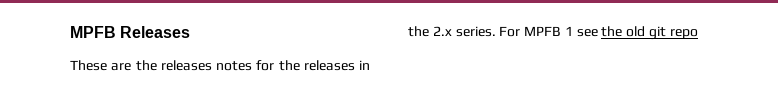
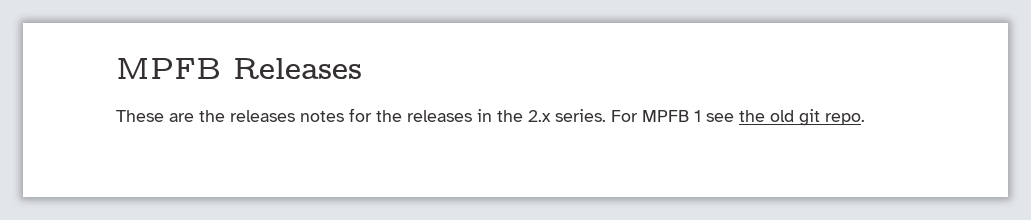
- For MPFB 1 see the old git repo
+ For MPFB 1 see the old git repo.

